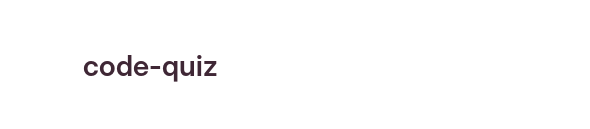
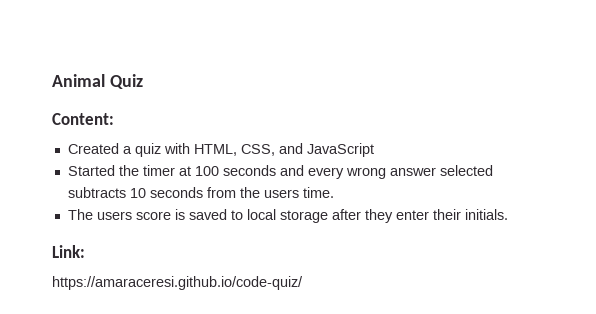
- code-quiz
+ Animal Quiz
+ Content:
+ Created a quiz with HTML, CSS, and JavaScript
+ Started the timer at 100 seconds and every wrong answer selected subtracts 10 seconds from the users time.
+ The users score is saved to local storage after they enter their initials.
+ Link:
+ https://amaraceresi.github.io/code-quiz/

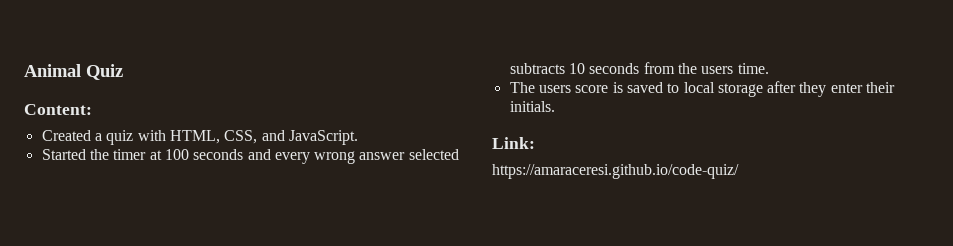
- Created a quiz with HTML, CSS, and JavaScript
+ Created a quiz with HTML, CSS, and JavaScript.

